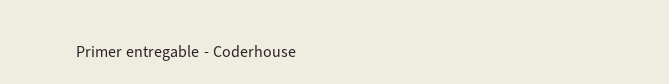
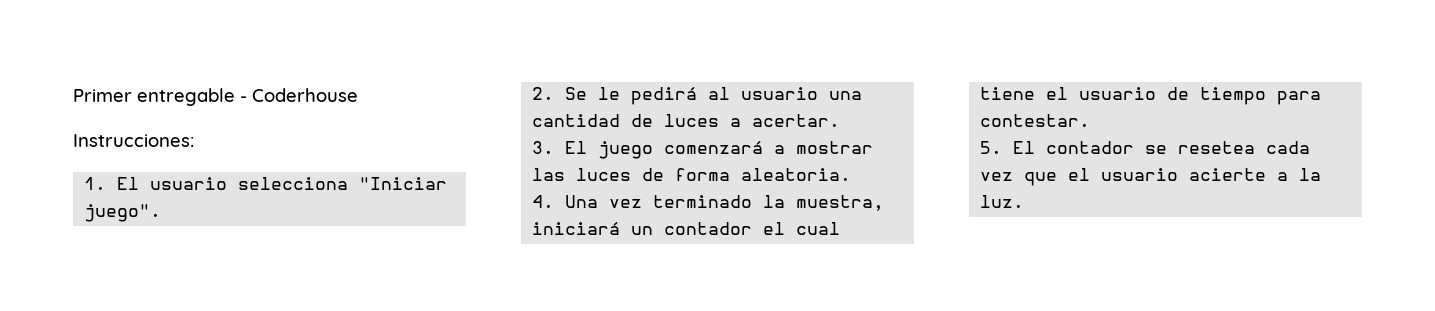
+ Instrucciones:
+ 1. El usuario selecciona "Iniciar juego".
+ 2. Se le pedirá al usuario una cantidad de luces a acertar.
+ 3. El juego comenzará a mostrar las luces de forma aleatoria.
+ 4. Una vez terminado la muestra, iniciará un contador el cual tiene el usuario de tiempo para contestar.
+ 5. El contador se resetea cada vez que el usuario acierte a la luz.

